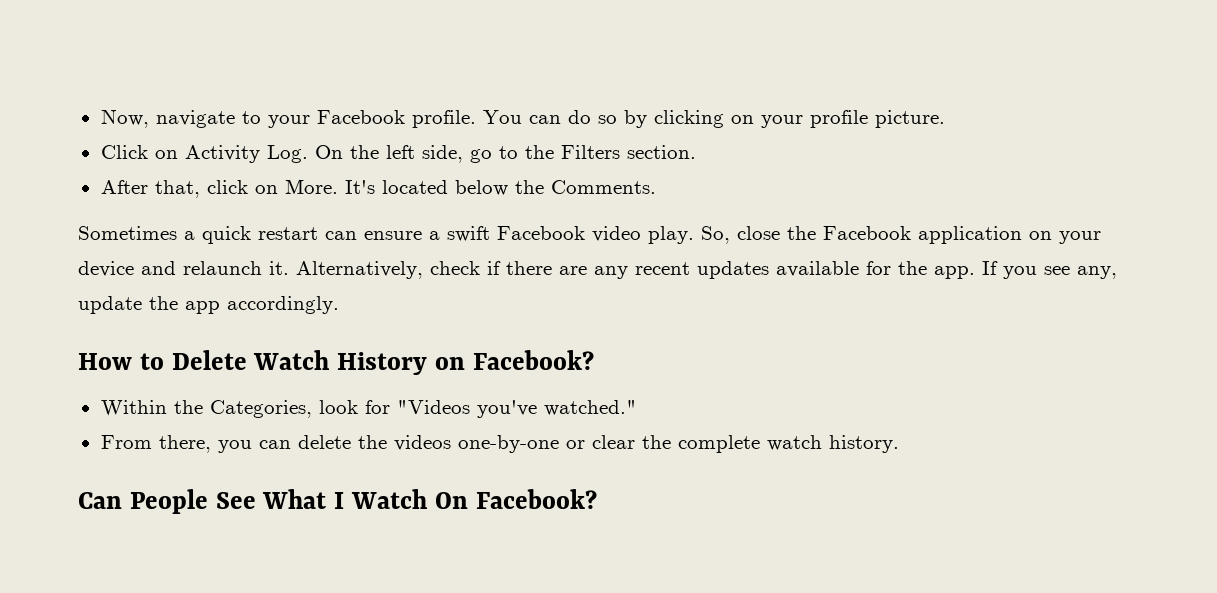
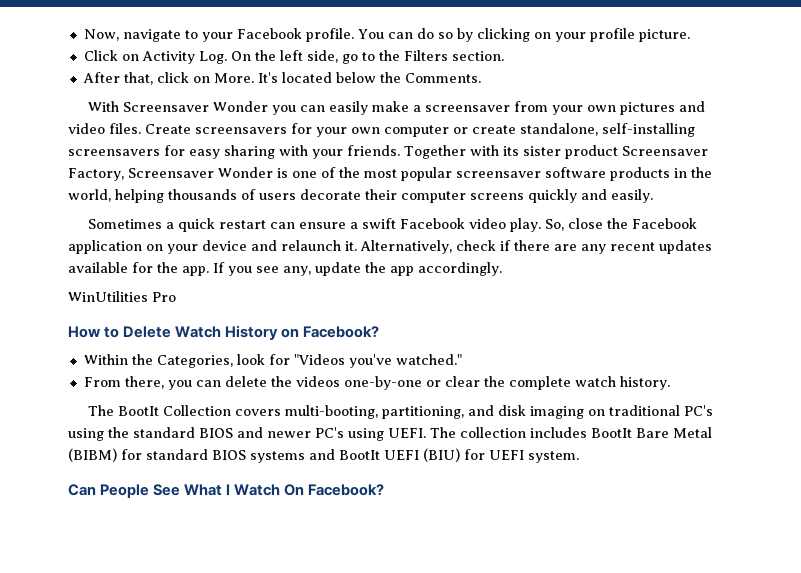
+ With Screensaver Wonder you can easily make a screensaver from your own pictures and video files. Create screensavers for your own computer or create standalone, self-installing screensavers for easy sharing with your friends. Together with its sister product Screensaver Factory, Screensaver Wonder is one of the most popular screensaver software products in the world, helping thousands of users decorate their computer screens quickly and easily.
+ WinUtilities Pro
+ The BootIt Collection covers multi-booting, partitioning, and disk imaging on traditional PC's using the standard BIOS and newer PC's using UEFI. The collection includes BootIt Bare Metal (BIBM) for standard BIOS systems and BootIt UEFI (BIU) for UEFI system.

